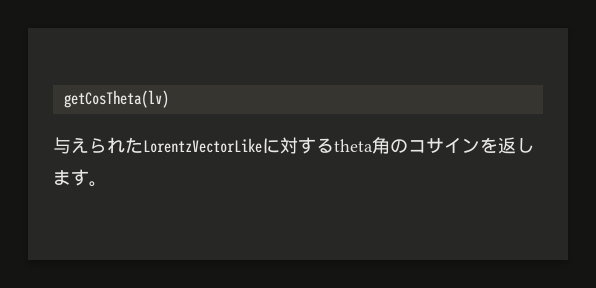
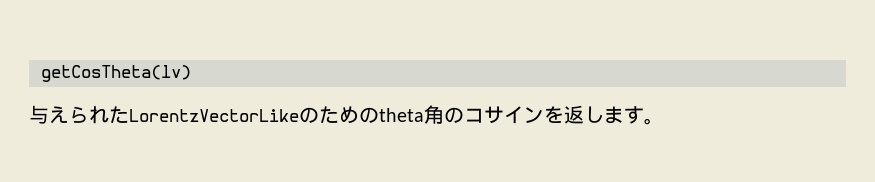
- 与えられたLorentzVectorLikeに対するtheta角のコサインを返します。
+ 与えられたLorentzVectorLikeのためのtheta角のコサインを返します。

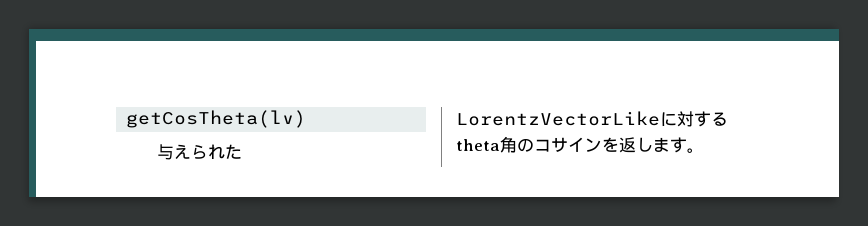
- 与えられたLorentzVectorLikeのためのtheta角のコサインを返します。
+ 与えられたLorentzVectorLikeに対するtheta角のコサインを返します。

